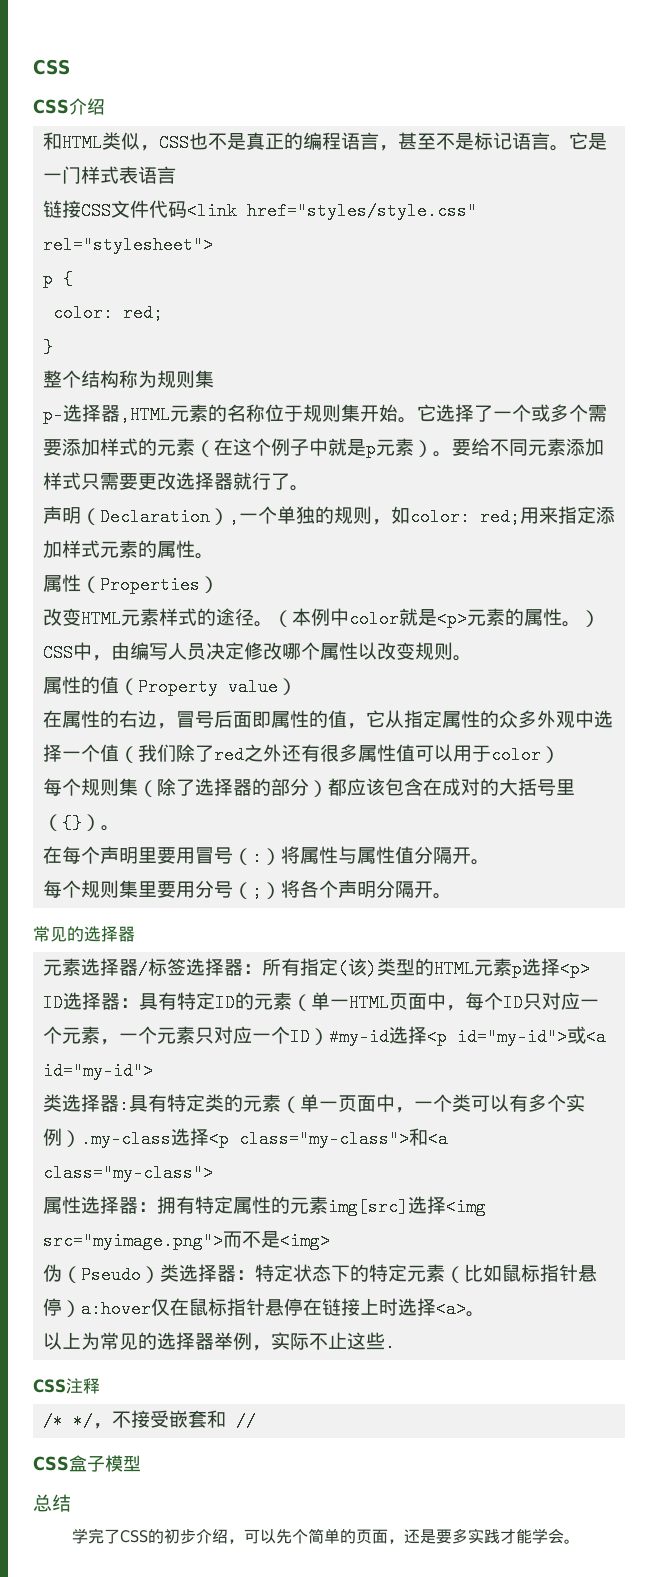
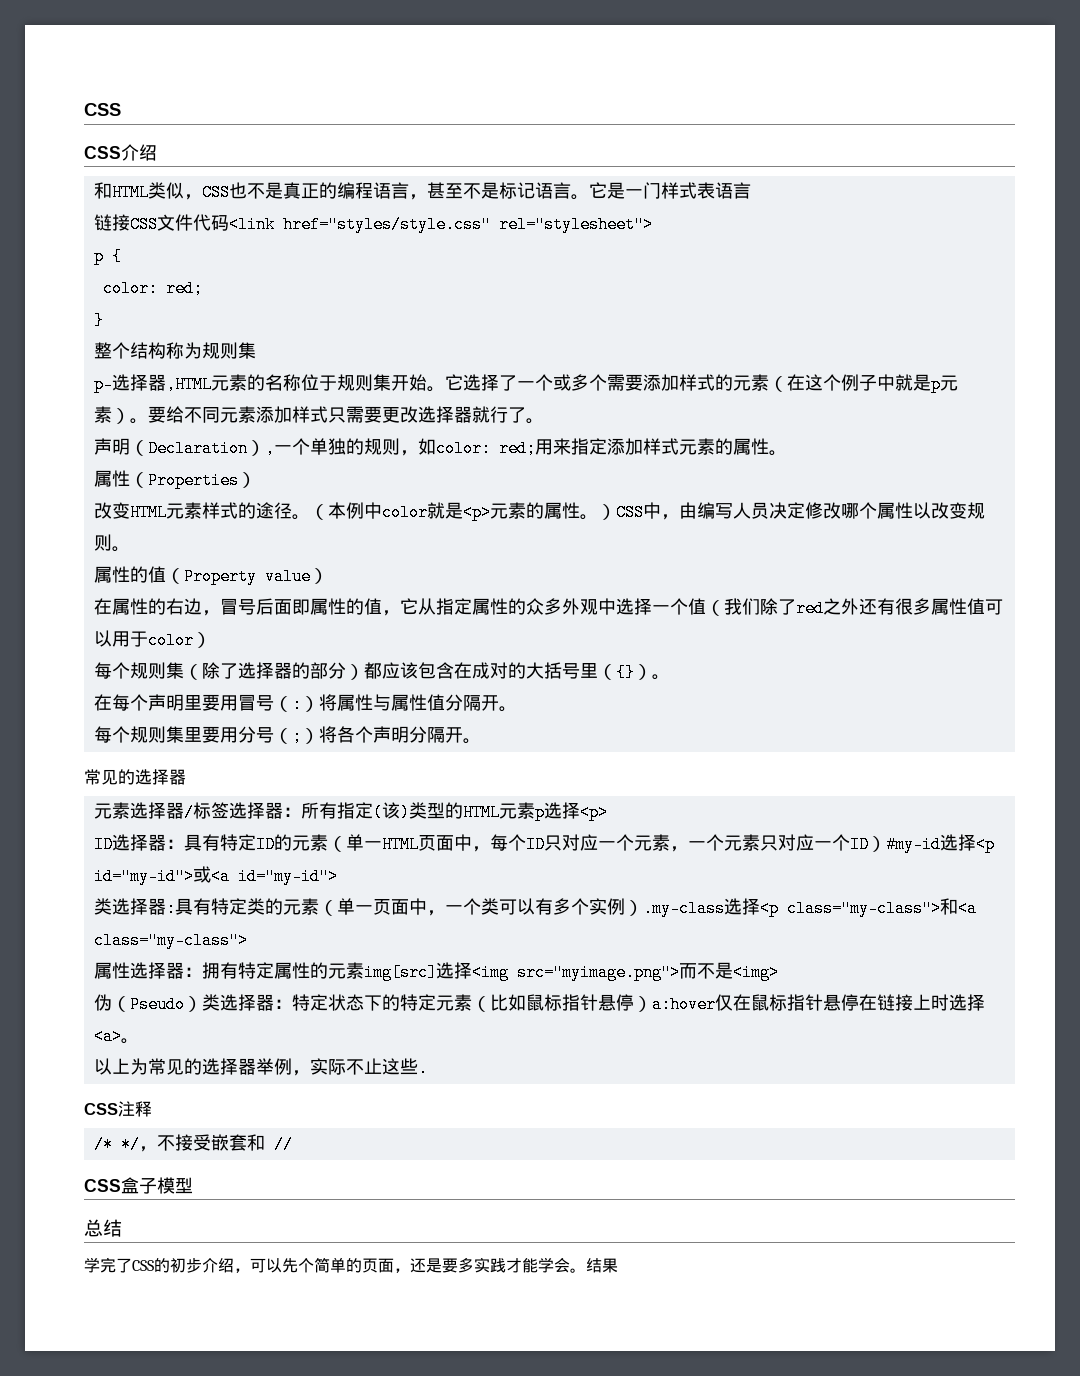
+ 结果

